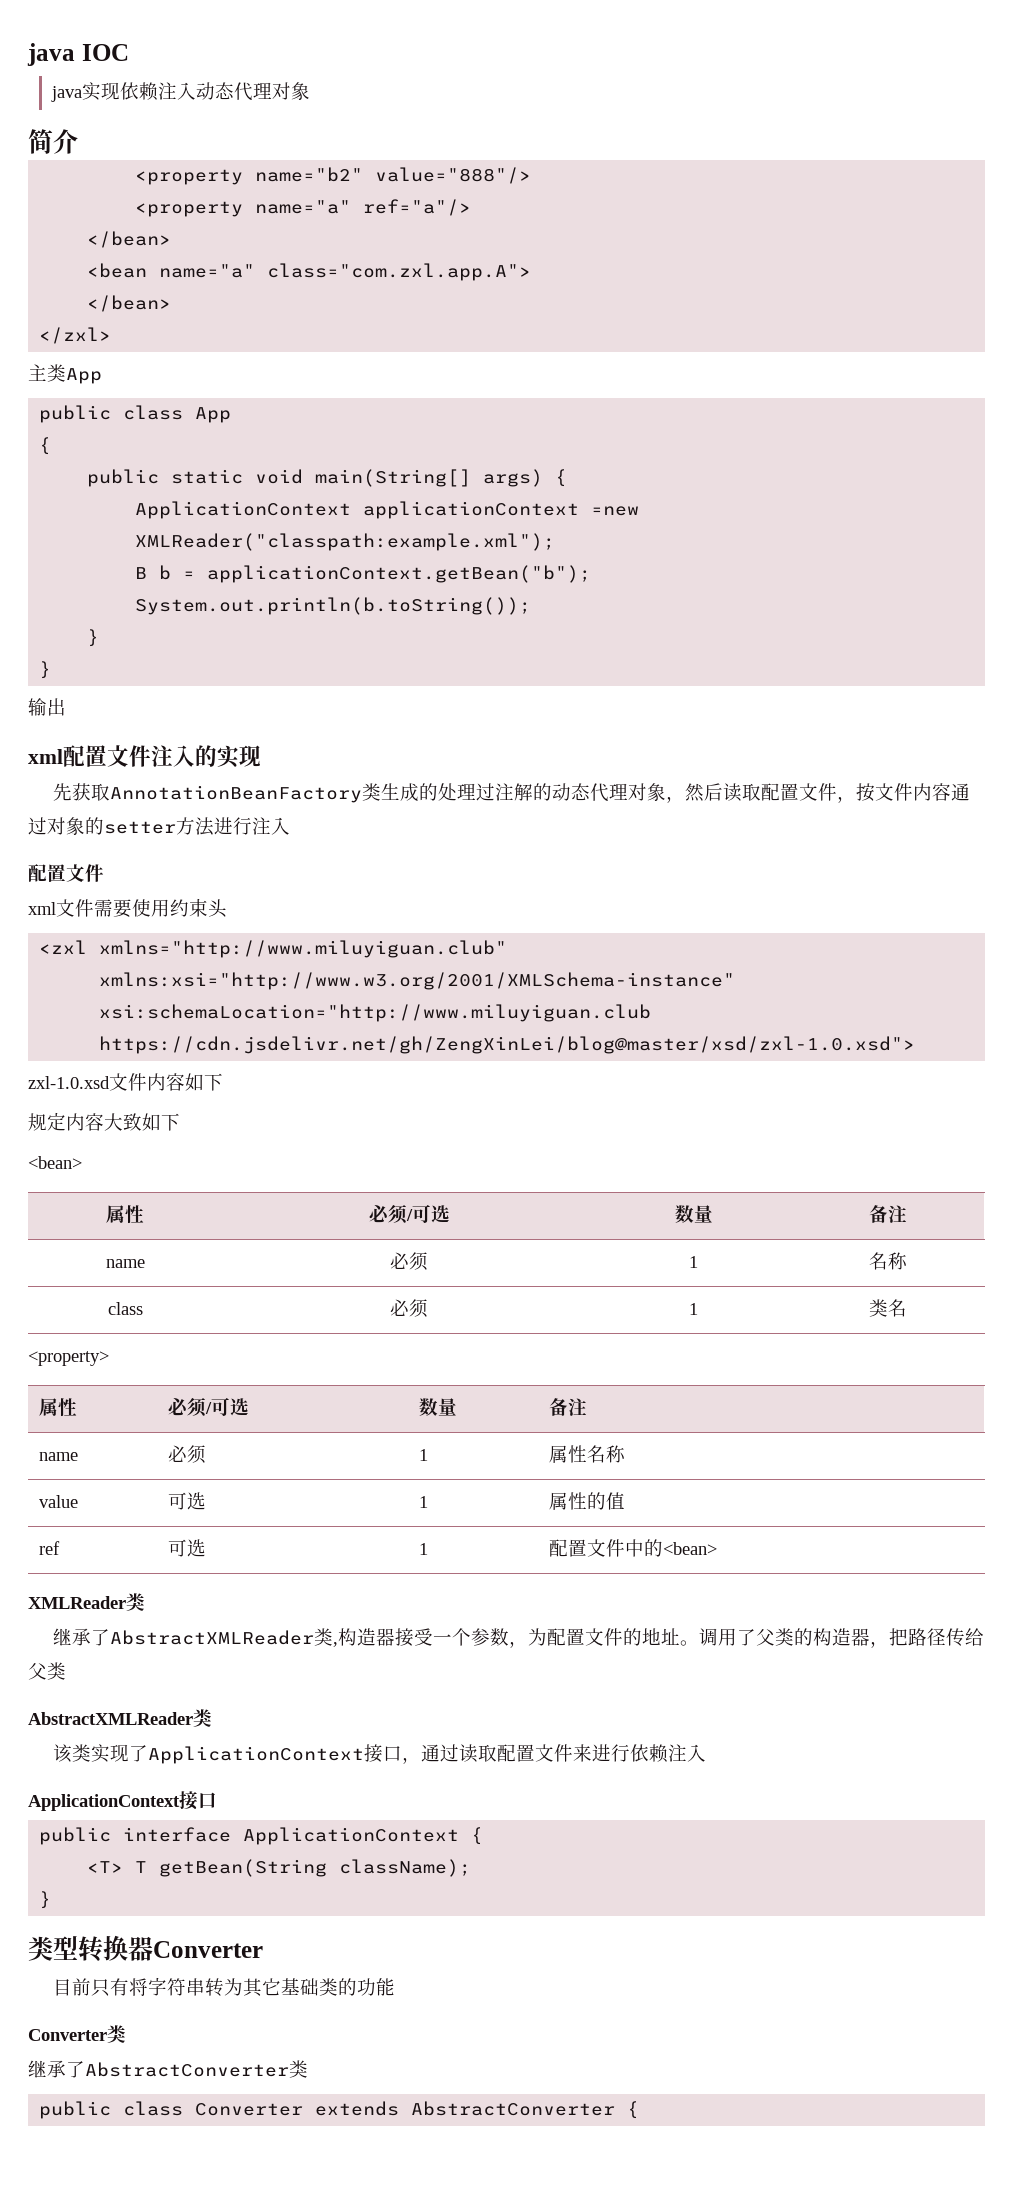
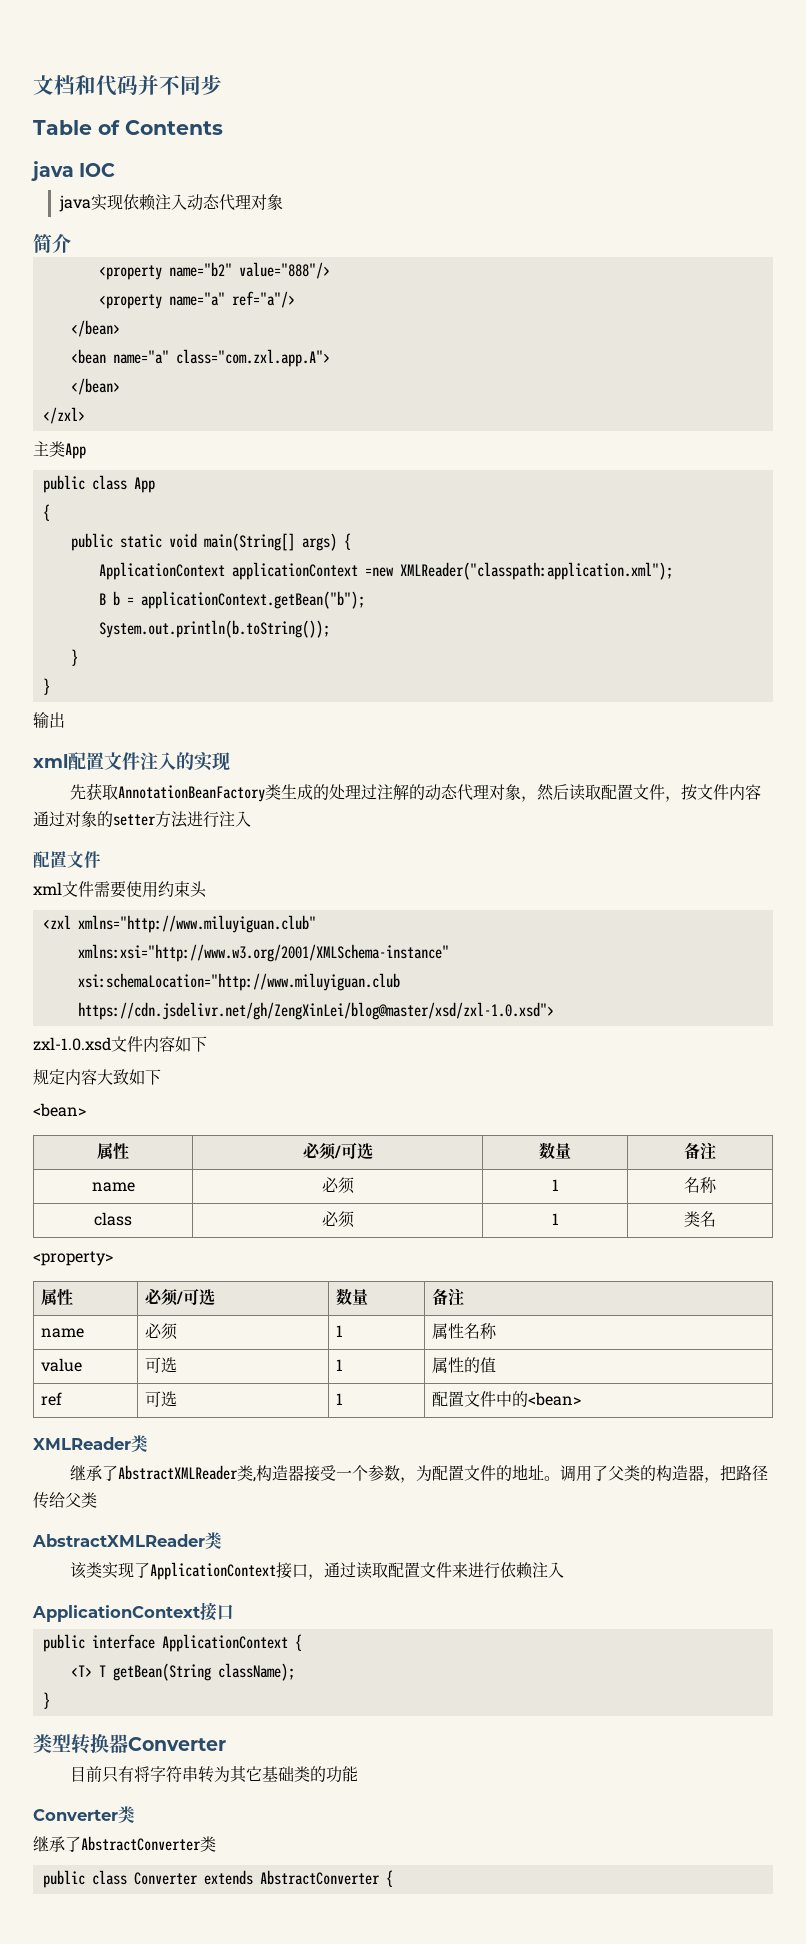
+ 文档和代码并不同步
+ Table of Contents
- ApplicationContext applicationContext =new XMLReader("classpath:example.xml");
+ ApplicationContext applicationContext =new XMLReader("classpath:application.xml");

